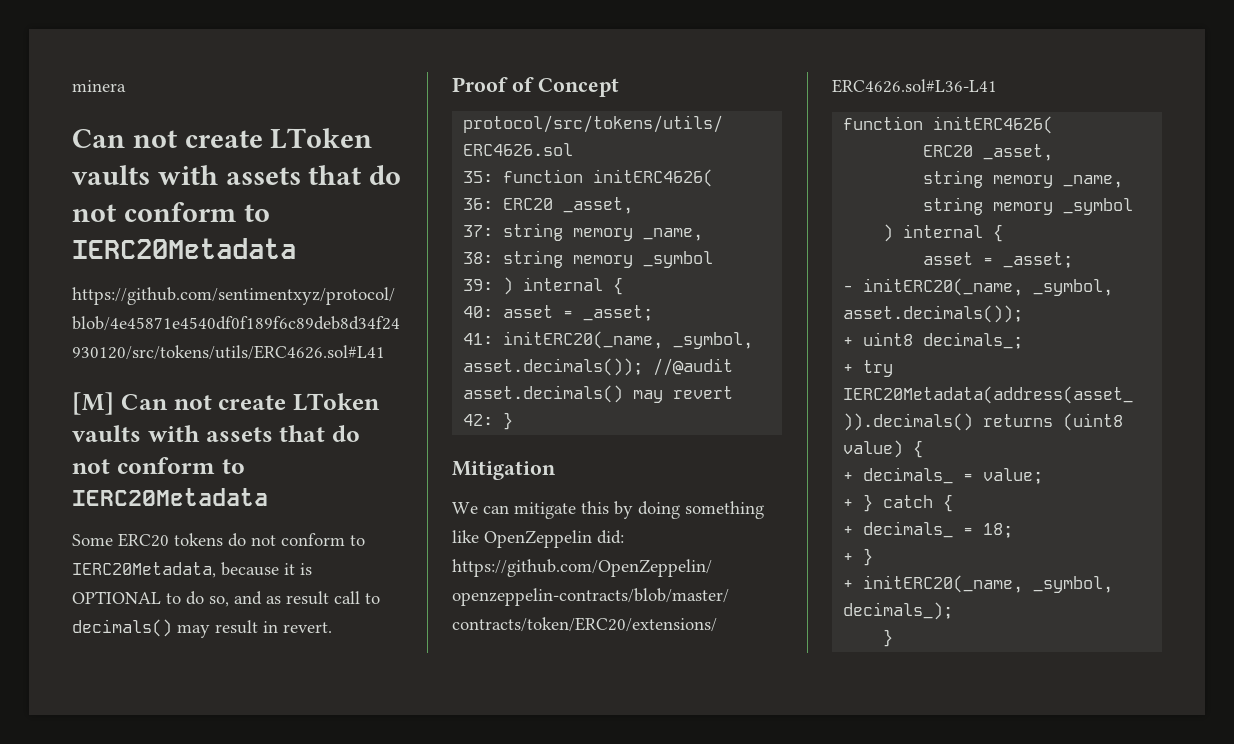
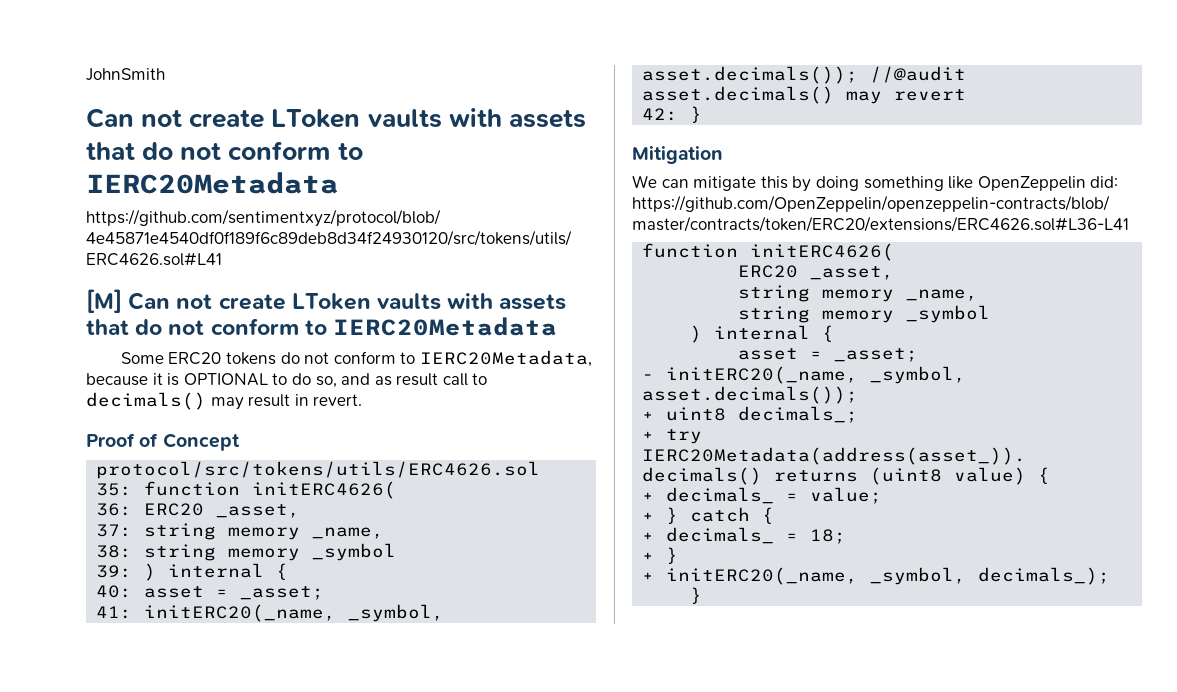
- minera
+ JohnSmith

